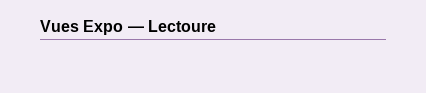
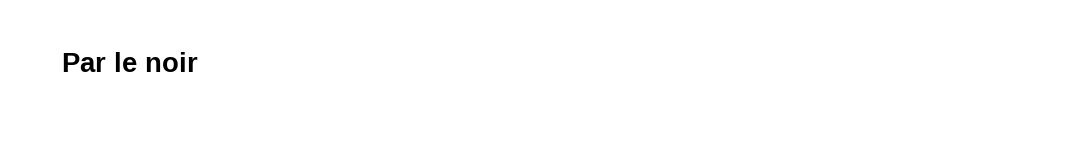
- Vues Expo — Lectoure
+ Par le noir

